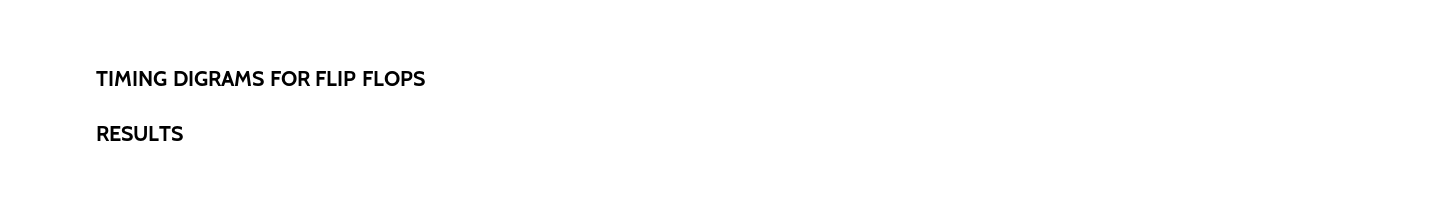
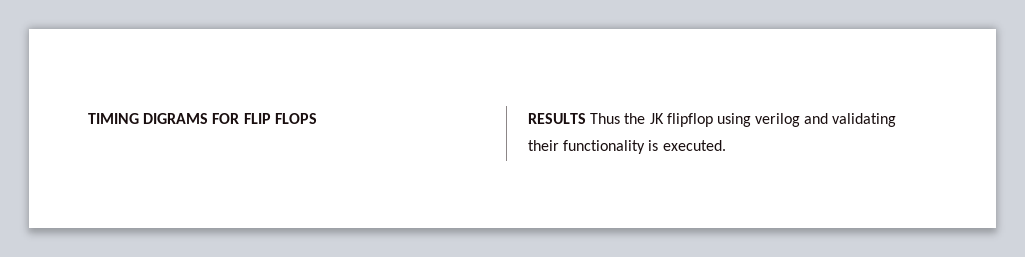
- RESULTS
+ RESULTS Thus the JK flipflop using verilog and validating their functionality is executed.

